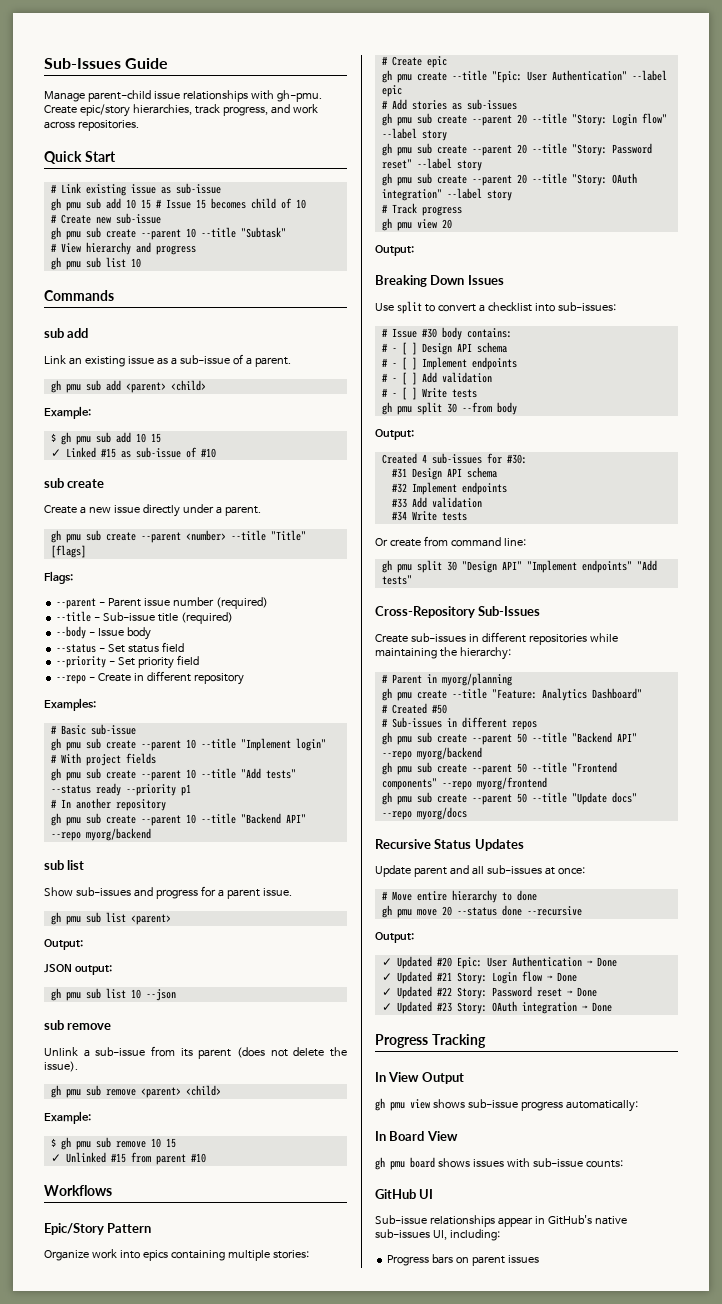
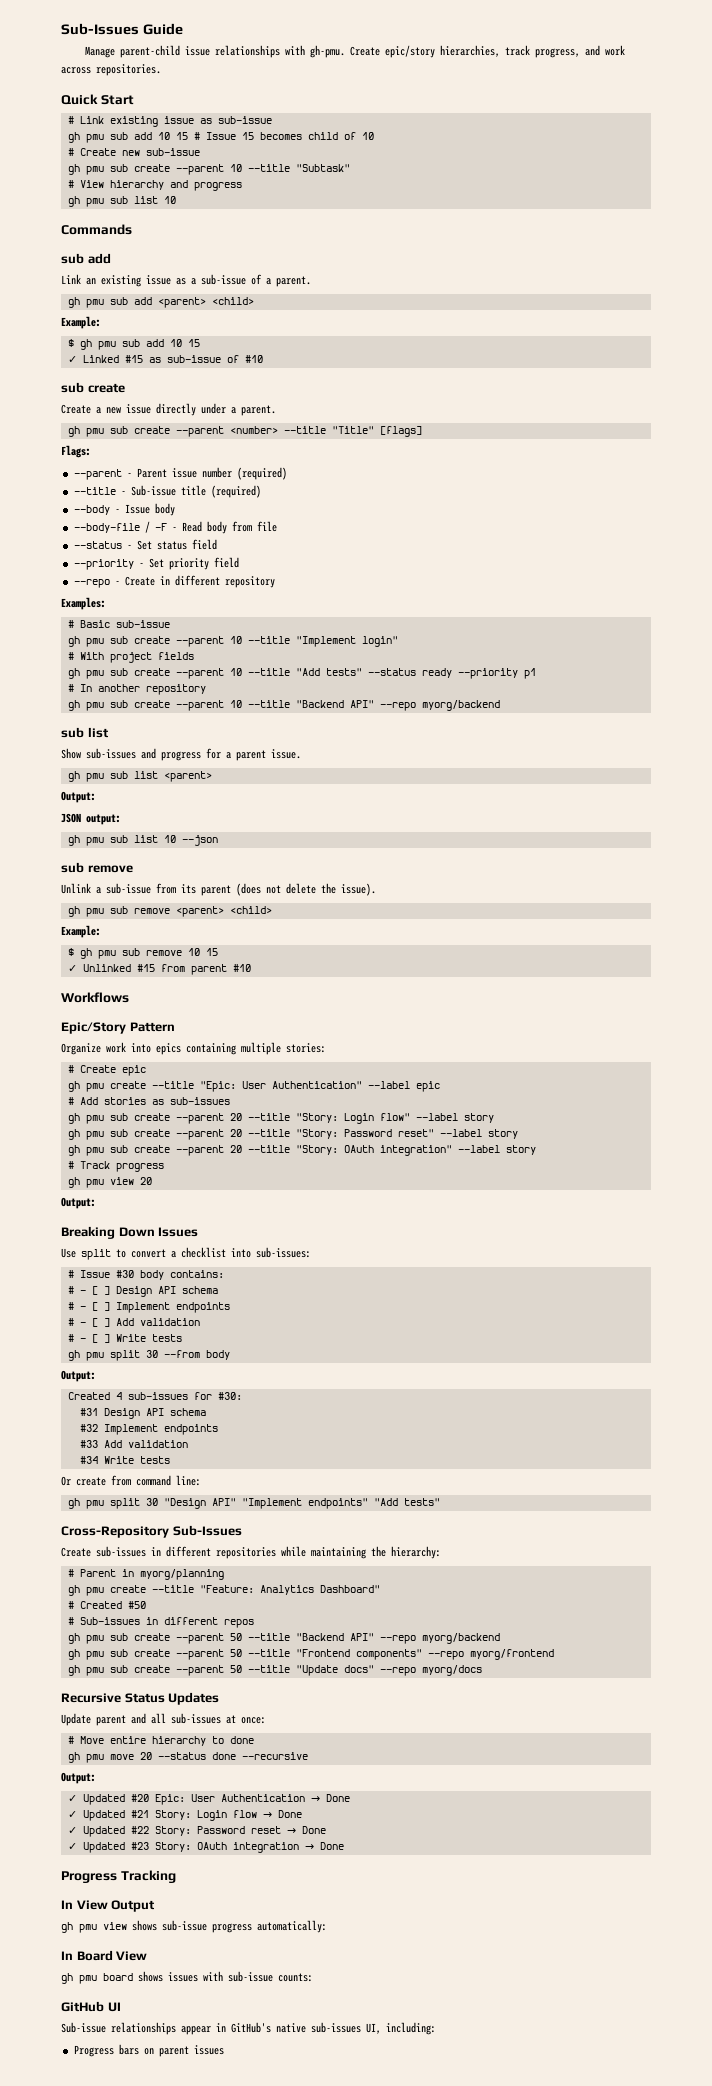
+ --body-file / -F - Read body from file

